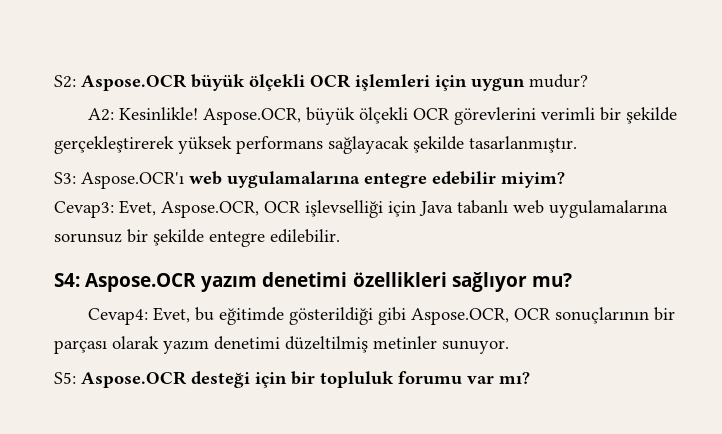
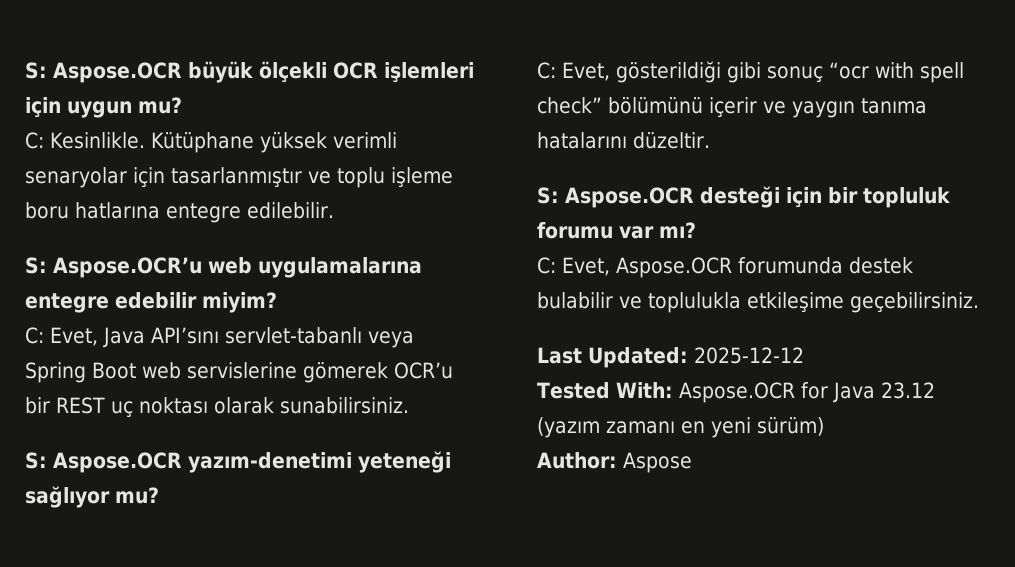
- S2: Aspose.OCR büyük ölçekli OCR işlemleri için uygun mudur?
- A2: Kesinlikle! Aspose.OCR, büyük ölçekli OCR görevlerini verimli bir şekilde gerçekleştirerek yüksek performans sağlayacak şekilde tasarlanmıştır.
- S3: Aspose.OCR'ı web uygulamalarına entegre edebilir miyim?
+ S: Aspose.OCR büyük ölçekli OCR işlemleri için uygun mu?
+ C: Kesinlikle. Kütüphane yüksek verimli senaryolar için tasarlanmıştır ve toplu işleme boru hatlarına entegre edilebilir.
+ S: Aspose.OCR’u web uygulamalarına entegre edebilir miyim?
- Cevap3: Evet, Aspose.OCR, OCR işlevselliği için Java tabanlı web uygulamalarına sorunsuz bir şekilde entegre edilebilir.
- S4: Aspose.OCR yazım denetimi özellikleri sağlıyor mu?
- Cevap4: Evet, bu eğitimde gösterildiği gibi Aspose.OCR, OCR sonuçlarının bir parçası olarak yazım denetimi düzeltilmiş metinler sunuyor.
- S5: Aspose.OCR desteği için bir topluluk forumu var mı?
+ C: Evet, Java API’sını servlet‑tabanlı veya Spring Boot web servislerine gömerek OCR’u bir REST uç noktası olarak sunabilirsiniz.
+ S: Aspose.OCR yazım‑denetimi yeteneği sağlıyor mu?
+ C: Evet, gösterildiği gibi sonuç “ocr with spell check” bölümünü içerir ve yaygın tanıma hatalarını düzeltir.
+ S: Aspose.OCR desteği için bir topluluk forumu var mı?
+ C: Evet, Aspose.OCR forumunda destek bulabilir ve toplulukla etkileşime geçebilirsiniz.
+ Last Updated: 2025-12-12
+ Tested With: Aspose.OCR for Java 23.12 (yazım zamanı en yeni sürüm)
+ Author: Aspose

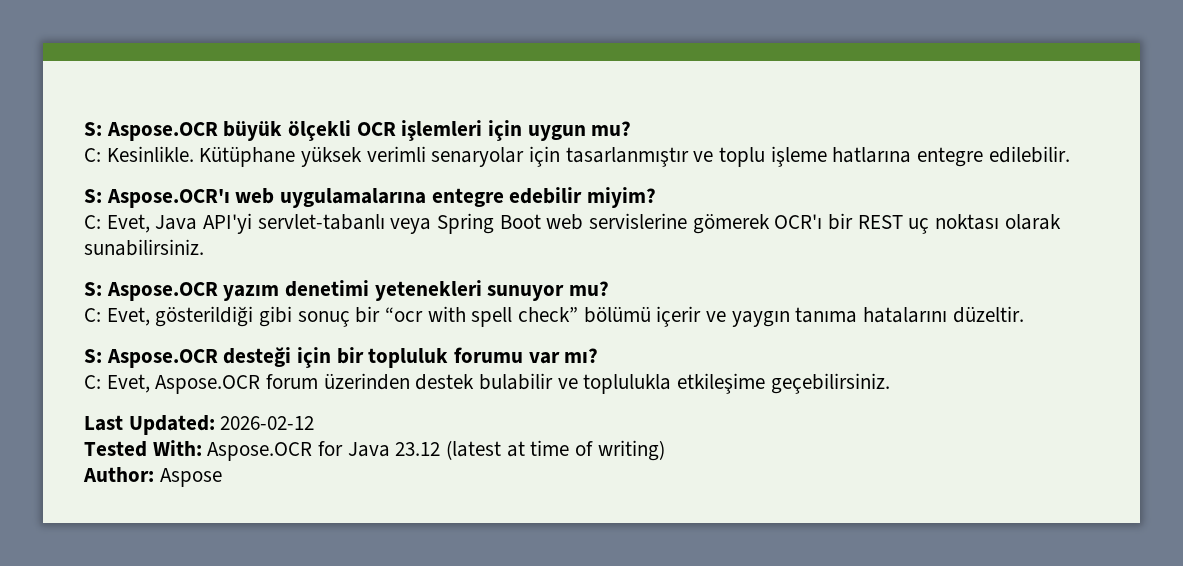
- Kütüphane yüksek verimli senaryolar için tasarlanmıştır ve toplu işleme boru hatlarına entegre edilebilir.
+ Kütüphane yüksek verimli senaryolar için tasarlanmıştır ve toplu işleme hatlarına entegre edilebilir.
- S: Aspose.OCR’u web uygulamalarına entegre edebilir miyim?
+ S: Aspose.OCR'ı web uygulamalarına entegre edebilir miyim?
- C: Evet, Java API’sını servlet‑tabanlı veya Spring Boot web servislerine gömerek OCR’u bir REST uç noktası olarak sunabilirsiniz.
+ C: Evet, Java API'yi servlet‑tabanlı veya Spring Boot web servislerine gömerek OCR'ı bir REST uç noktası olarak sunabilirsiniz.
- S: Aspose.OCR yazım‑denetimi yeteneği sağlıyor mu?
+ S: Aspose.OCR yazım denetimi yetenekleri sunuyor mu?
- C: Evet, gösterildiği gibi sonuç “ocr with spell check” bölümünü içerir ve yaygın tanıma hatalarını düzeltir.
+ C: Evet, gösterildiği gibi sonuç bir “ocr with spell check” bölümü içerir ve yaygın tanıma hatalarını düzeltir.
- C: Evet, Aspose.OCR forumunda destek bulabilir ve toplulukla etkileşime geçebilirsiniz.
+ C: Evet, Aspose.OCR forum üzerinden destek bulabilir ve toplulukla etkileşime geçebilirsiniz.
- Last Updated: 2025-12-12
+ Last Updated: 2026-02-12
- Tested With: Aspose.OCR for Java 23.12 (yazım zamanı en yeni sürüm)
+ Tested With: Aspose.OCR for Java 23.12 (latest at time of writing)

